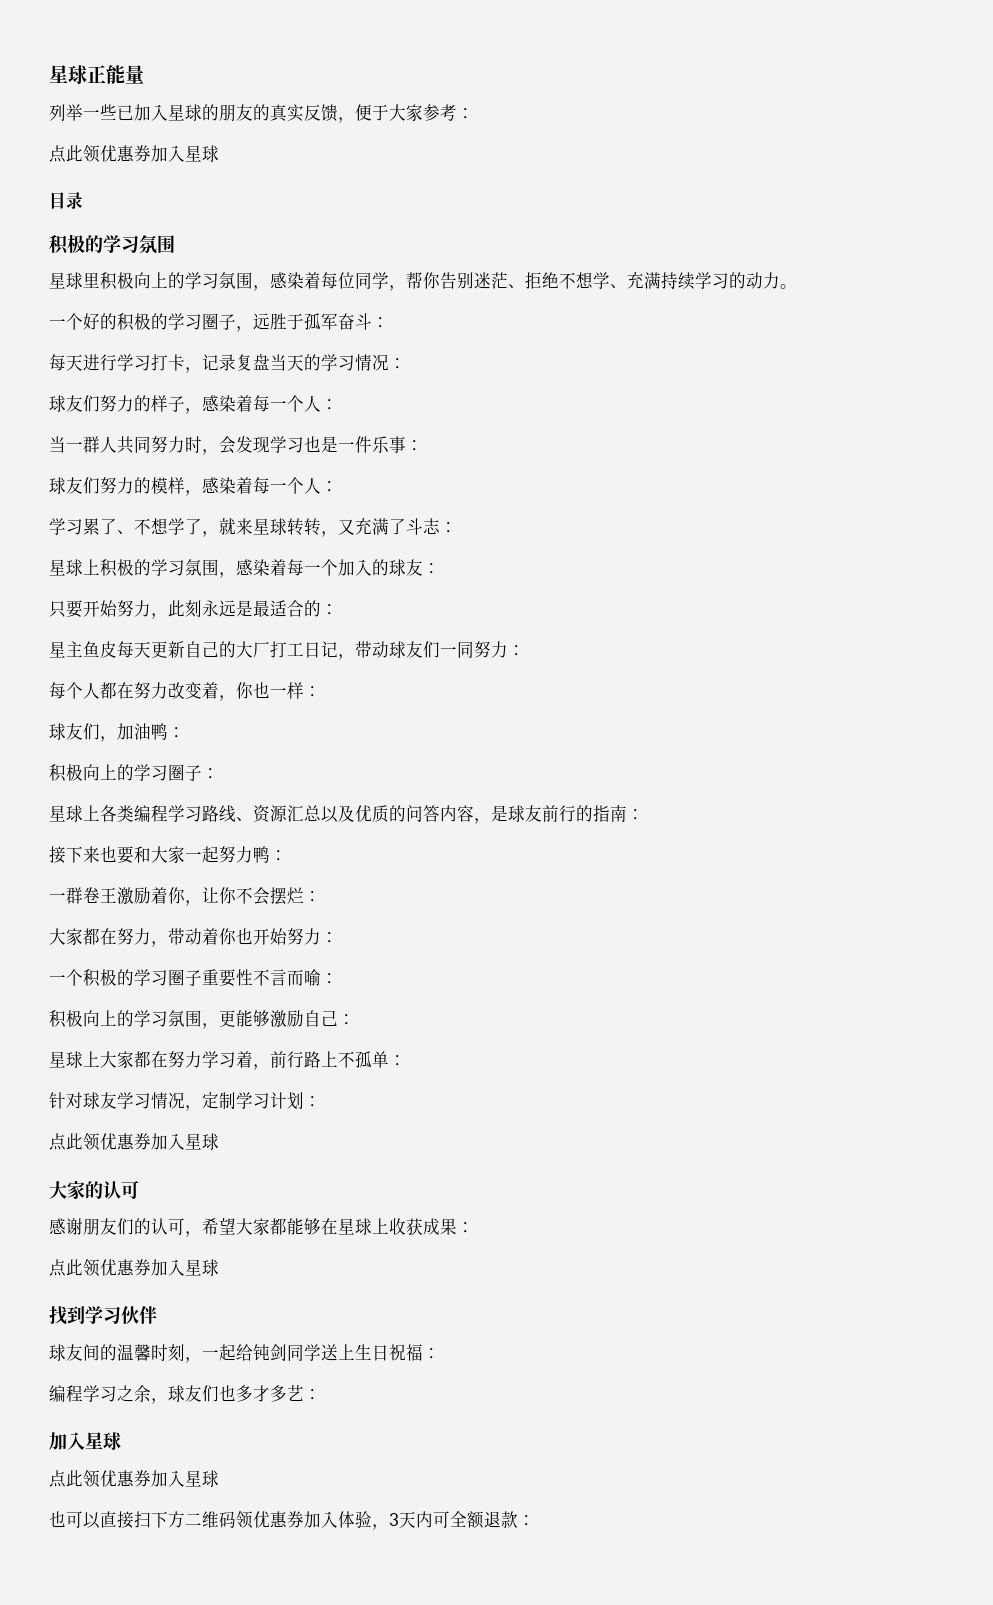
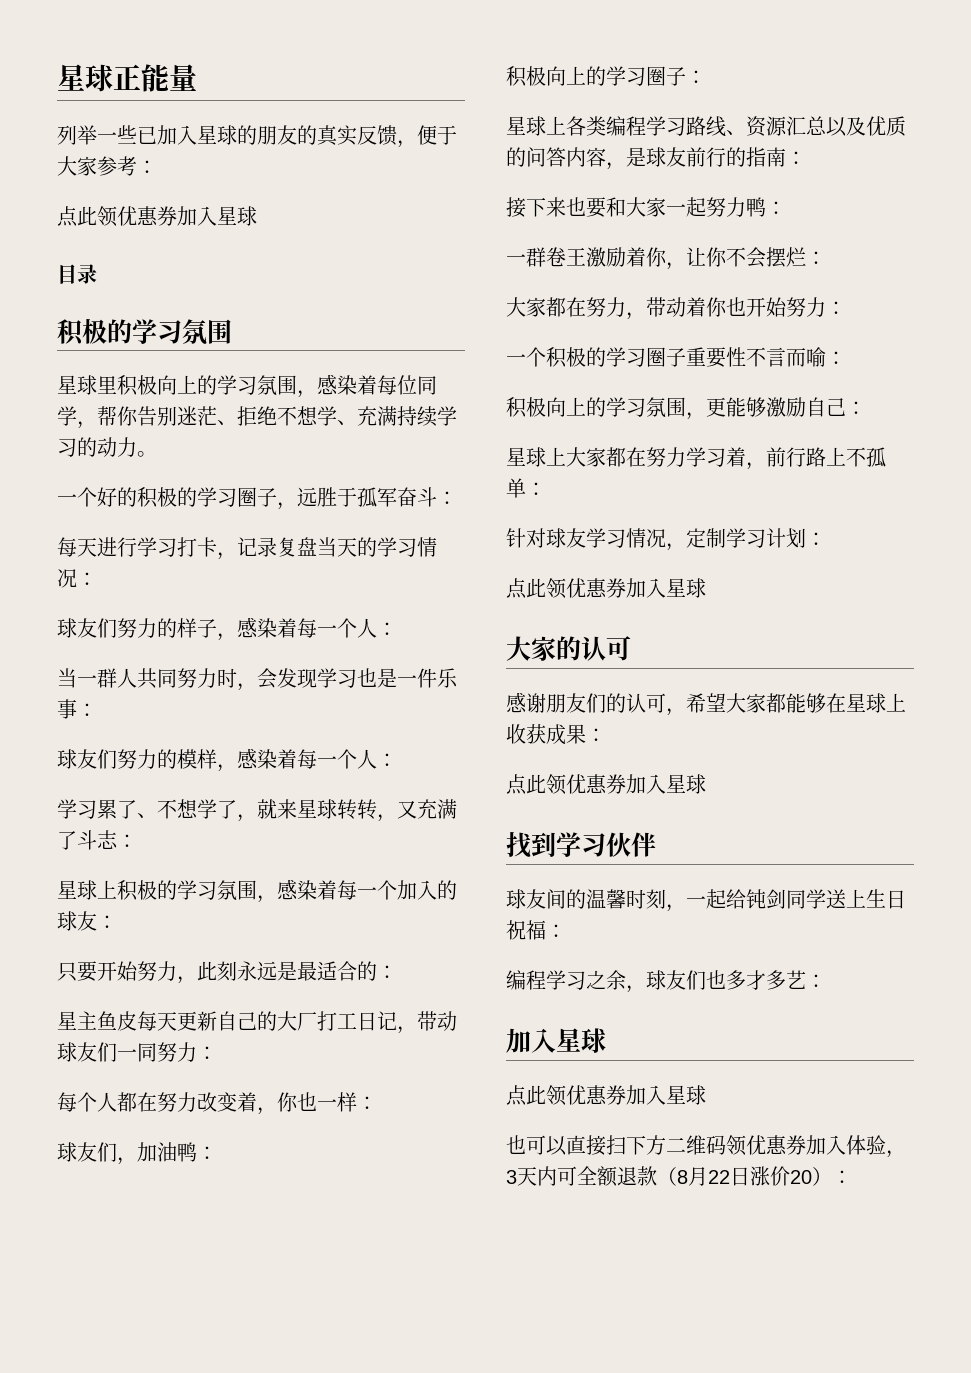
- 也可以直接扫下方二维码领优惠券加入体验，3天内可全额退款：
+ 也可以直接扫下方二维码领优惠券加入体验，3天内可全额退款（8月22日涨价20）：

